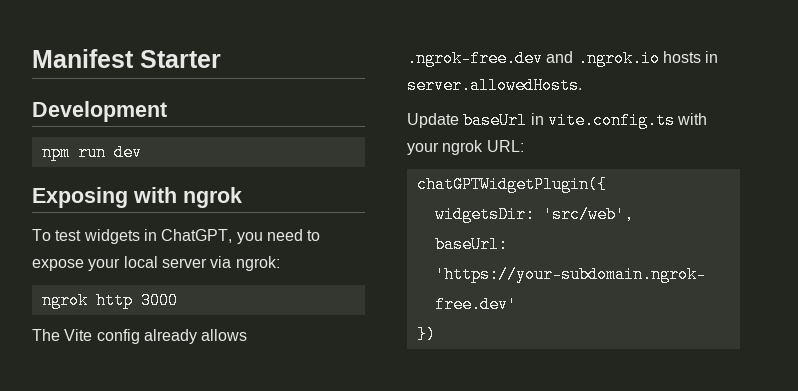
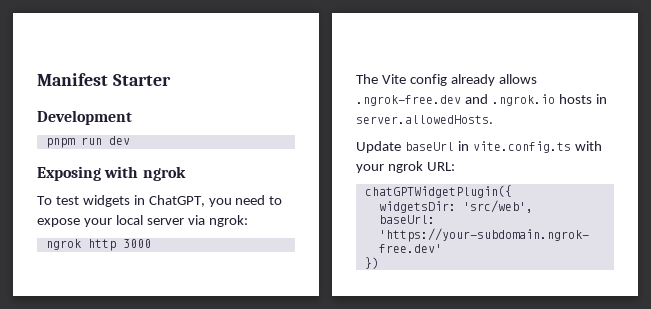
- npm run dev
+ pnpm run dev

